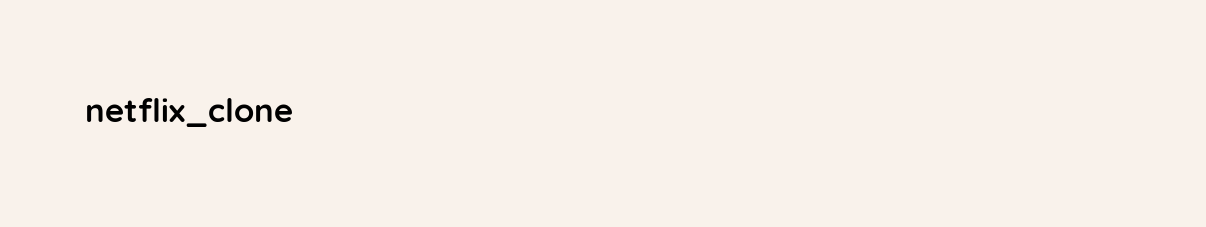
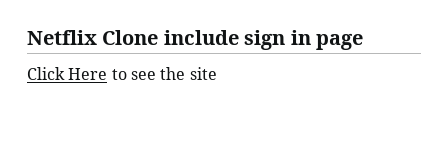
- netflix_clone
+ Netflix Clone include sign in page
+ Click Here to see the site

